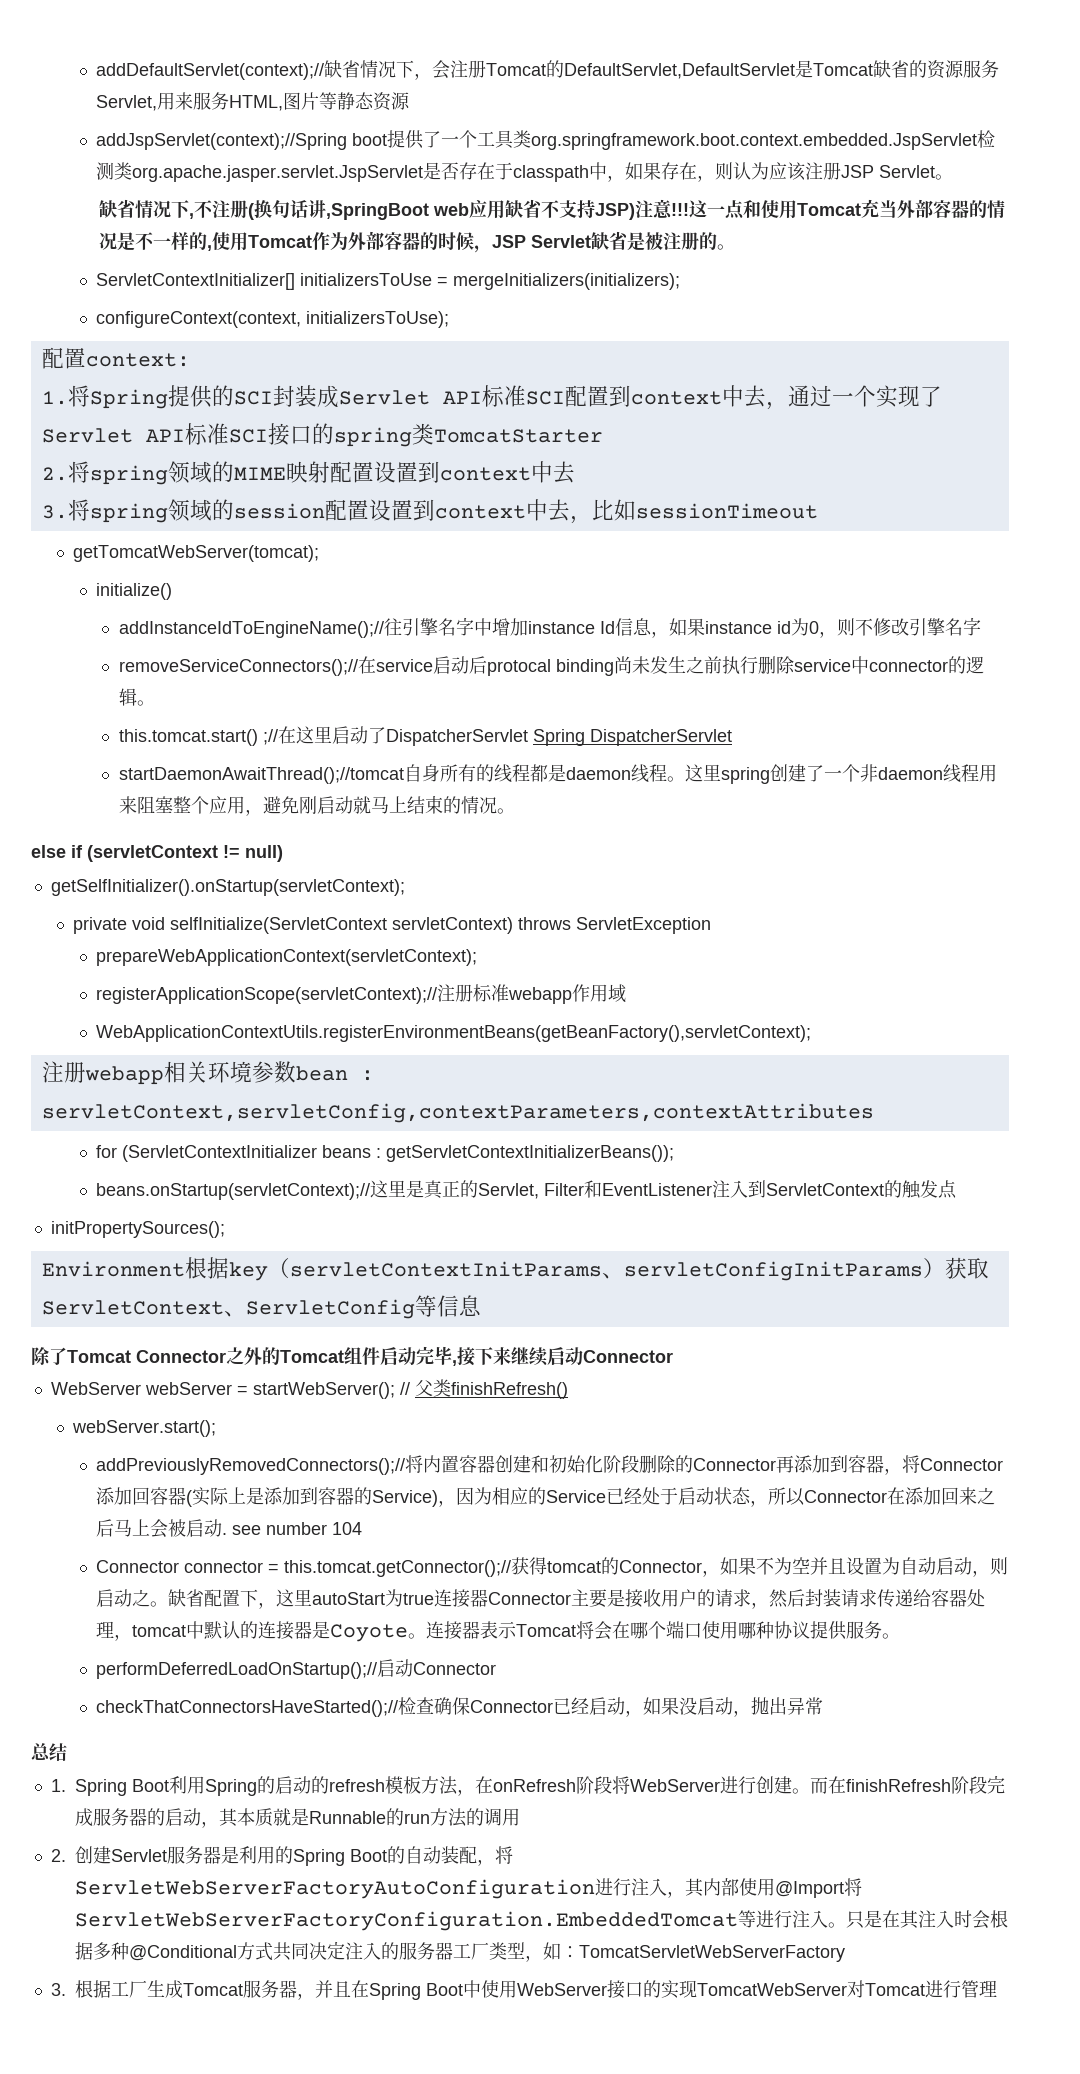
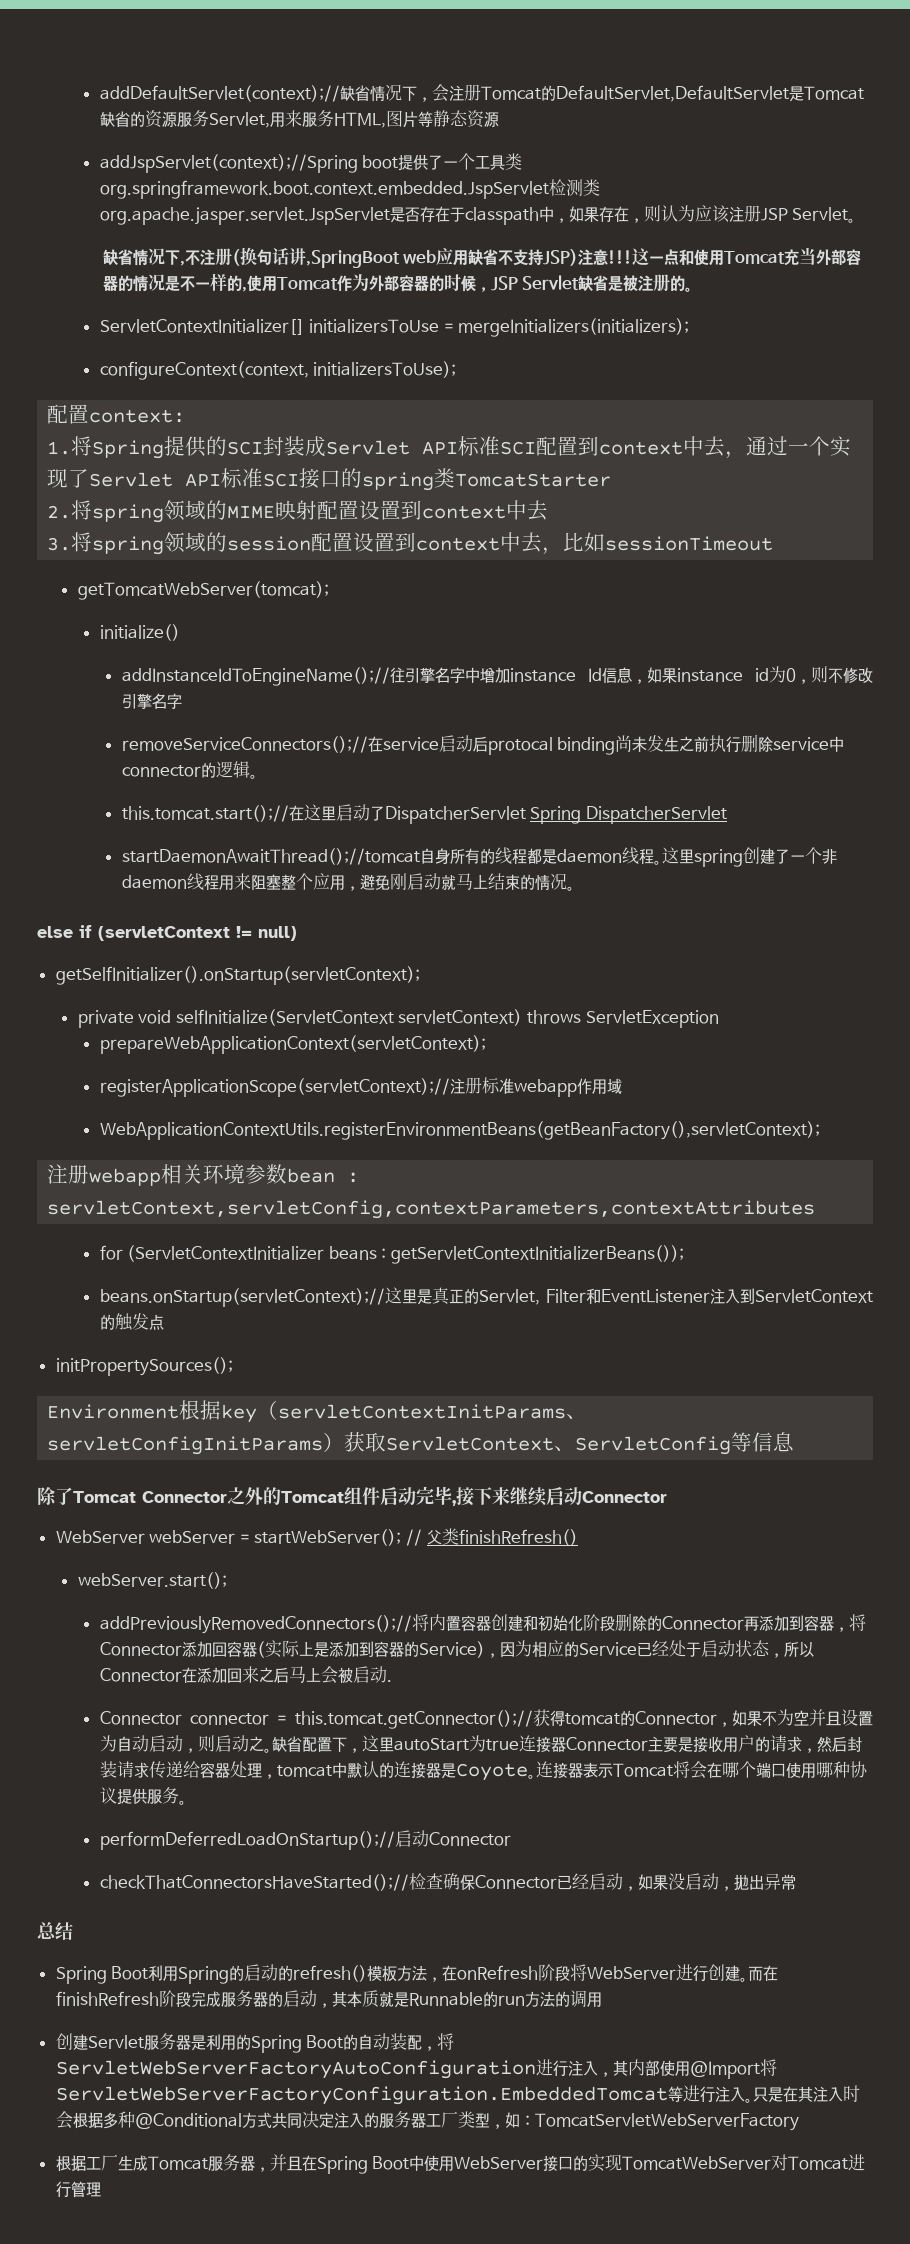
- this.tomcat.start() ;//在这里启动了DispatcherServlet Spring DispatcherServlet
+ this.tomcat.start();//在这里启动了DispatcherServlet Spring DispatcherServlet
- addPreviouslyRemovedConnectors();//将内置容器创建和初始化阶段删除的Connector再添加到容器，将Connector添加回容器(实际上是添加到容器的Service)，因为相应的Service已经处于启动状态，所以Connector在添加回来之后马上会被启动. see number 104
+ addPreviouslyRemovedConnectors();//将内置容器创建和初始化阶段删除的Connector再添加到容器，将Connector添加回容器(实际上是添加到容器的Service)，因为相应的Service已经处于启动状态，所以Connector在添加回来之后马上会被启动.
- 1. Spring Boot利用Spring的启动的refresh模板方法，在onRefresh阶段将WebServer进行创建。
+ Spring Boot利用Spring的启动的refresh()模板方法，在onRefresh阶段将WebServer进行创建。
- 2.创建Servlet服务器是利用的Spring Boot的自动装配，将ServletWebServerFactoryAutoConfiguration进行注入，其内部使用@Import将ServletWebServerFactoryConfiguration.EmbeddedTomcat等进行注入。
+ 创建Servlet服务器是利用的Spring Boot的自动装配，将ServletWebServerFactoryAutoConfiguration进行注入，其内部使用@Import将ServletWebServerFactoryConfiguration.EmbeddedTomcat等进行注入。
- 3.根据工厂生成Tomcat服务器，并且在Spring Boot中使用WebServer接口的实现TomcatWebServer对Tomcat进行管理
+ 根据工厂生成Tomcat服务器，并且在Spring Boot中使用WebServer接口的实现TomcatWebServer对Tomcat进行管理

